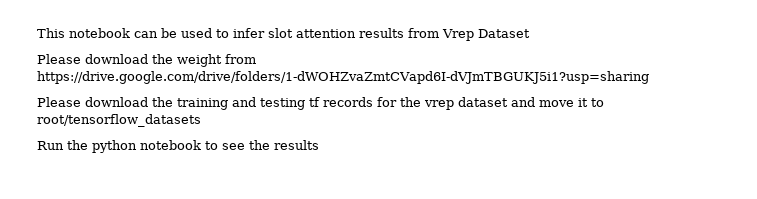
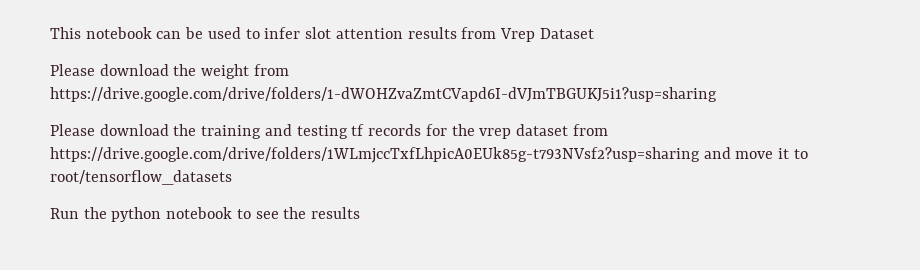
- Please download the training and testing tf records for the vrep dataset and move it to root/tensorflow_datasets
+ Please download the training and testing tf records for the vrep dataset from https://drive.google.com/drive/folders/1WLmjccTxfLhpicA0EUk85g-t793NVsf2?usp=sharing and move it to root/tensorflow_datasets

